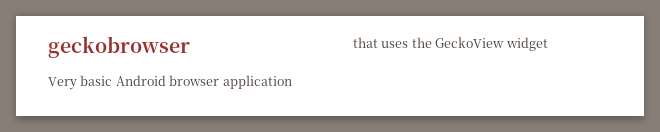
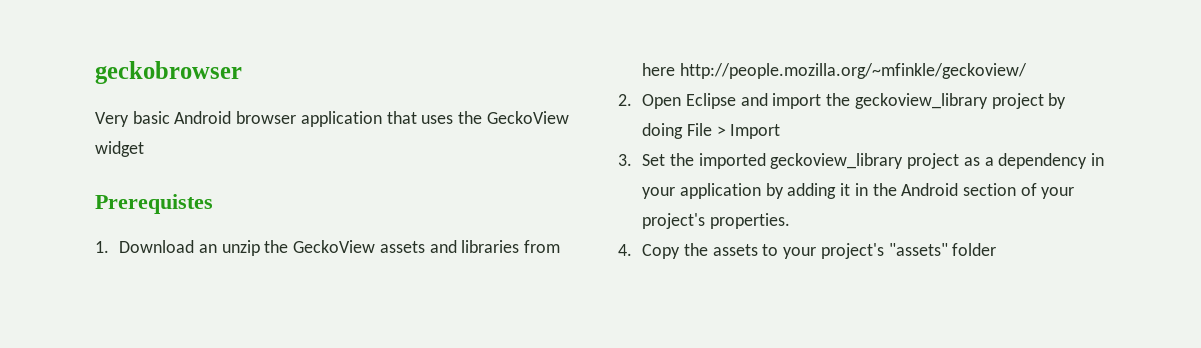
+ Prerequistes
+ 1. Download an unzip the GeckoView assets and libraries from here http://people.mozilla.org/~mfinkle/geckoview/
+ 2. Open Eclipse and import the geckoview_library project by doing File > Import
+ 3. Set the imported geckoview_library project as a dependency in your application by adding it in the Android section of your project's properties.
+ 4. Copy the assets to your project's "assets" folder

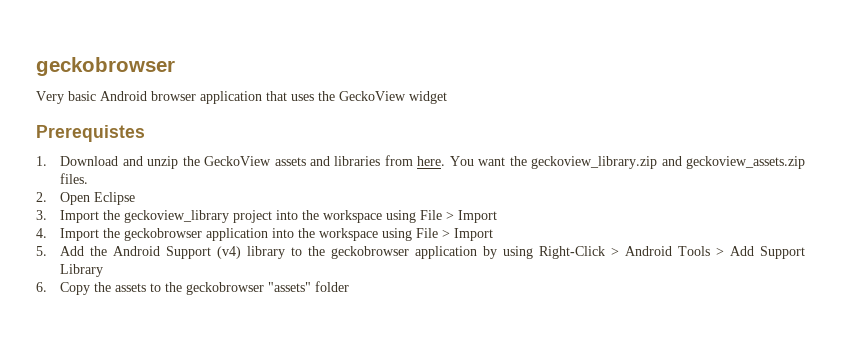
- 1. Download an unzip the GeckoView assets and libraries from here http://people.mozilla.org/~mfinkle/geckoview/
+ 1. Download and unzip the GeckoView assets and libraries from here. You want the geckoview_library.zip and geckoview_assets.zip files.
- 2. Open Eclipse and import the geckoview_library project by doing File > Import
- 3. Set the imported geckoview_library project as a dependency in your application by adding it in the Android section of your project's properties.
- 4. Copy the assets to your project's "assets" folder
+ 2. Open Eclipse
+ 3. Import the geckoview_library project into the workspace using File > Import
+ 4. Import the geckobrowser application into the workspace using File > Import
+ 5. Add the Android Support (v4) library to the geckobrowser application by using Right-Click > Android Tools > Add Support Library
+ 6. Copy the assets to the geckobrowser "assets" folder

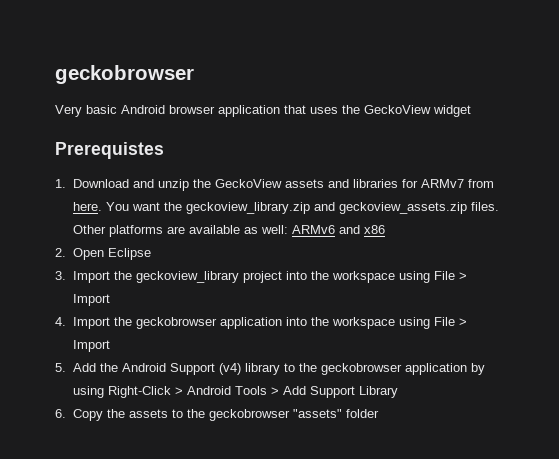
- 1. Download and unzip the GeckoView assets and libraries from here.
+ 1. Download and unzip the GeckoView assets and libraries for ARMv7 from here.
+ Other platforms are available as well: ARMv6 and x86

